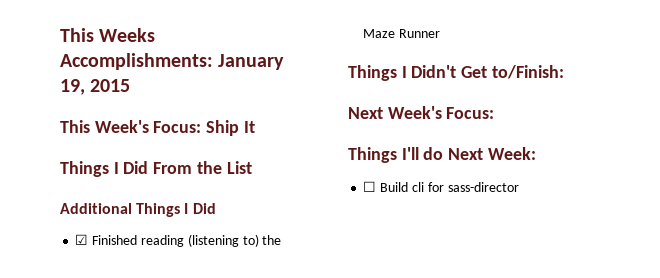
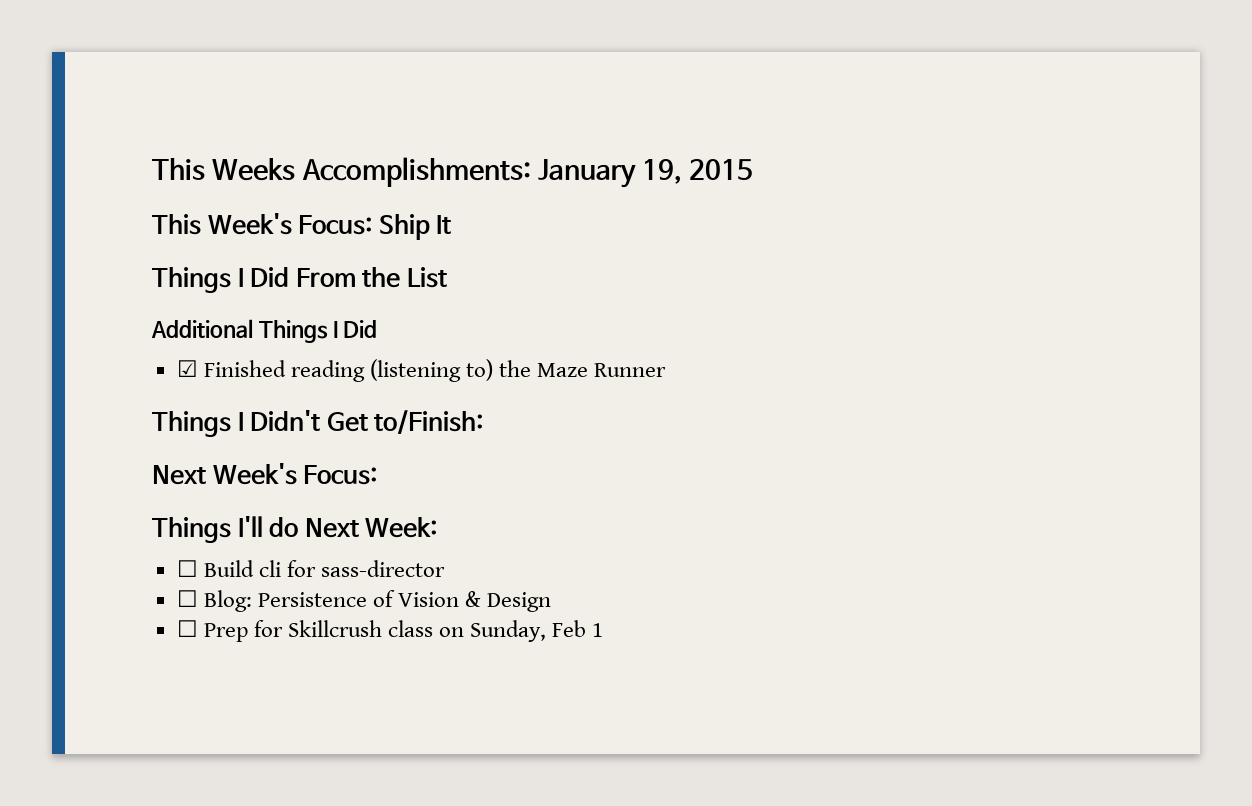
+ ☐ Blog: Persistence of Vision & Design
+ ☐ Prep for Skillcrush class on Sunday, Feb 1

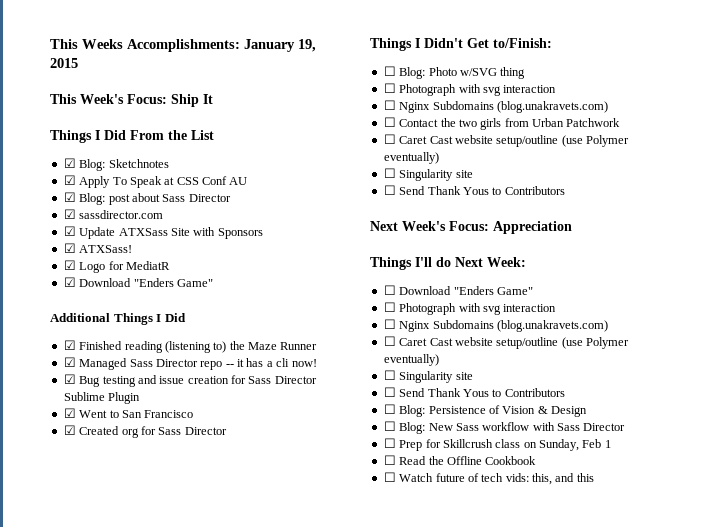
+ ☑ Blog: Sketchnotes
+ ☑ Apply To Speak at CSS Conf AU
+ ☑ Blog: post about Sass Director
+ ☑ sassdirector.com
+ ☑ Update ATXSass Site with Sponsors
+ ☑ ATXSass!
+ ☑ Logo for MediatR
+ ☑ Download "Enders Game"
+ ☑ Managed Sass Director repo -- it has a cli now!
+ ☑ Bug testing and issue creation for Sass Director Sublime Plugin
+ ☑ Went to San Francisco
+ ☑ Created org for Sass Director
+ ☐ Blog: Photo w/SVG thing
+ ☐ Photograph with svg interaction
+ ☐ Nginx Subdomains (blog.unakravets.com)
+ ☐ Contact the two girls from Urban Patchwork
+ ☐ Caret Cast website setup/outline (use Polymer eventually)
+ ☐ Singularity site
+ ☐ Send Thank Yous to Contributors
- Next Week's Focus:
+ Next Week's Focus: Appreciation
- ☐ Build cli for sass-director
+ ☐ Download "Enders Game"
+ ☐ Photograph with svg interaction
+ ☐ Nginx Subdomains (blog.unakravets.com)
+ ☐ Caret Cast website setup/outline (use Polymer eventually)
+ ☐ Singularity site
+ ☐ Send Thank Yous to Contributors
+ ☐ Blog: New Sass workflow with Sass Director
+ ☐ Read the Offline Cookbook
+ ☐ Watch future of tech vids: this, and this

